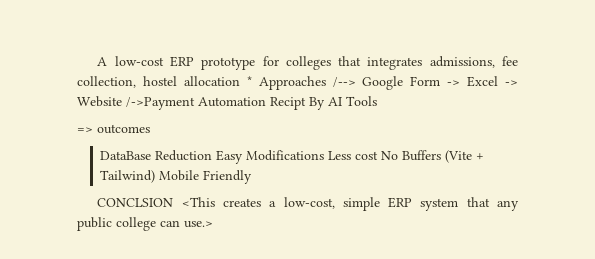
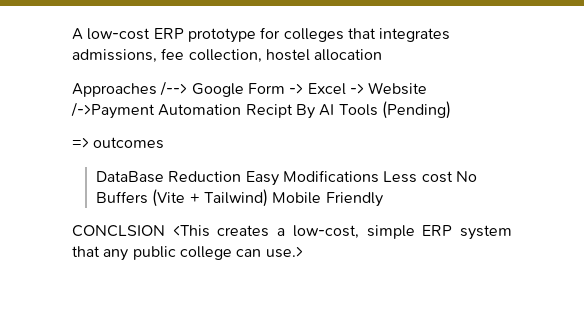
- A low-cost ERP prototype for colleges that integrates admissions, fee collection, hostel allocation * Approaches /--> Google Form -> Excel -> Website /->Payment Automation Recipt By AI Tools
+ A low-cost ERP prototype for colleges that integrates admissions, fee collection, hostel allocation
+ Approaches /--> Google Form -> Excel -> Website /->Payment Automation Recipt By AI Tools (Pending)

